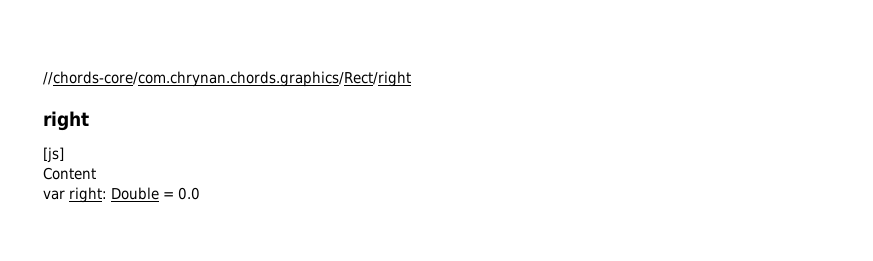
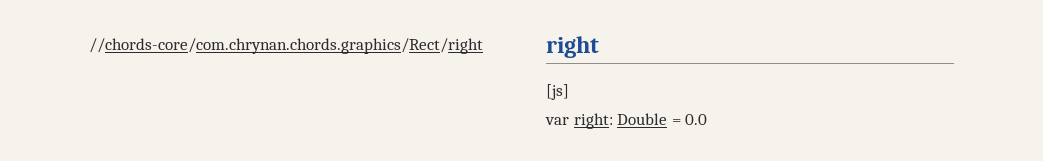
- Content

